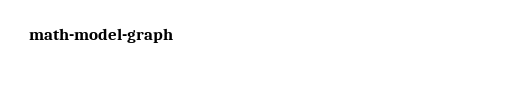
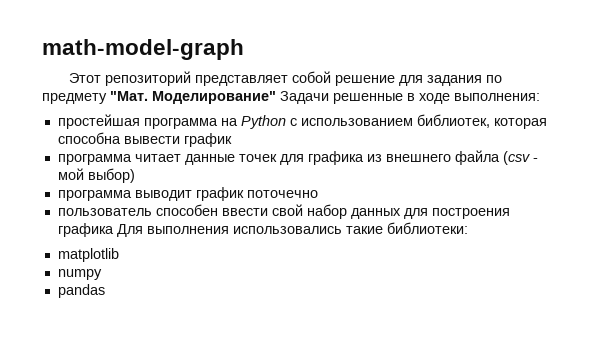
+ Этот репозиторий представляет собой решение для задания по предмету "Мат. Моделирование" Задачи решенные в ходе выполнения:
+ простейшая программа на Python с использованием библиотек, которая способна вывести график
+ программа читает данные точек для графика из внешнего файла (csv - мой выбор)
+ программа выводит график поточечно
+ пользователь способен ввести свой набор данных для построения графика Для выполнения использовались такие библиотеки:
+ matplotlib
+ numpy
+ pandas

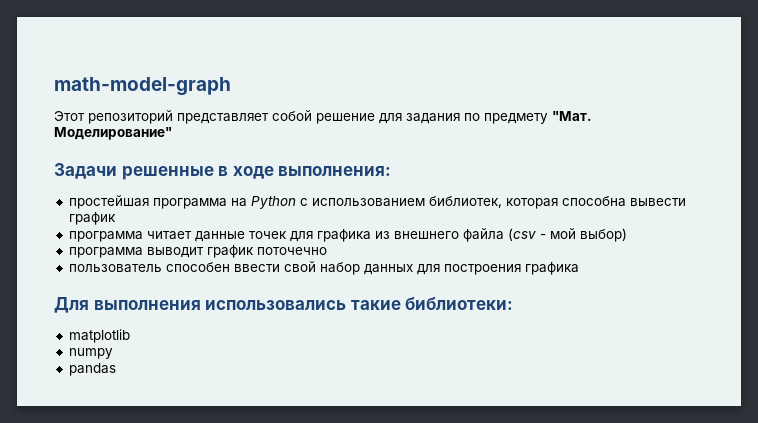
- Этот репозиторий представляет собой решение для задания по предмету "Мат. Моделирование" Задачи решенные в ходе выполнения:
+ Этот репозиторий представляет собой решение для задания по предмету "Мат. Моделирование"
+ Задачи решенные в ходе выполнения:
- пользователь способен ввести свой набор данных для построения графика Для выполнения использовались такие библиотеки:
+ пользователь способен ввести свой набор данных для построения графика
+ Для выполнения использовались такие библиотеки:

